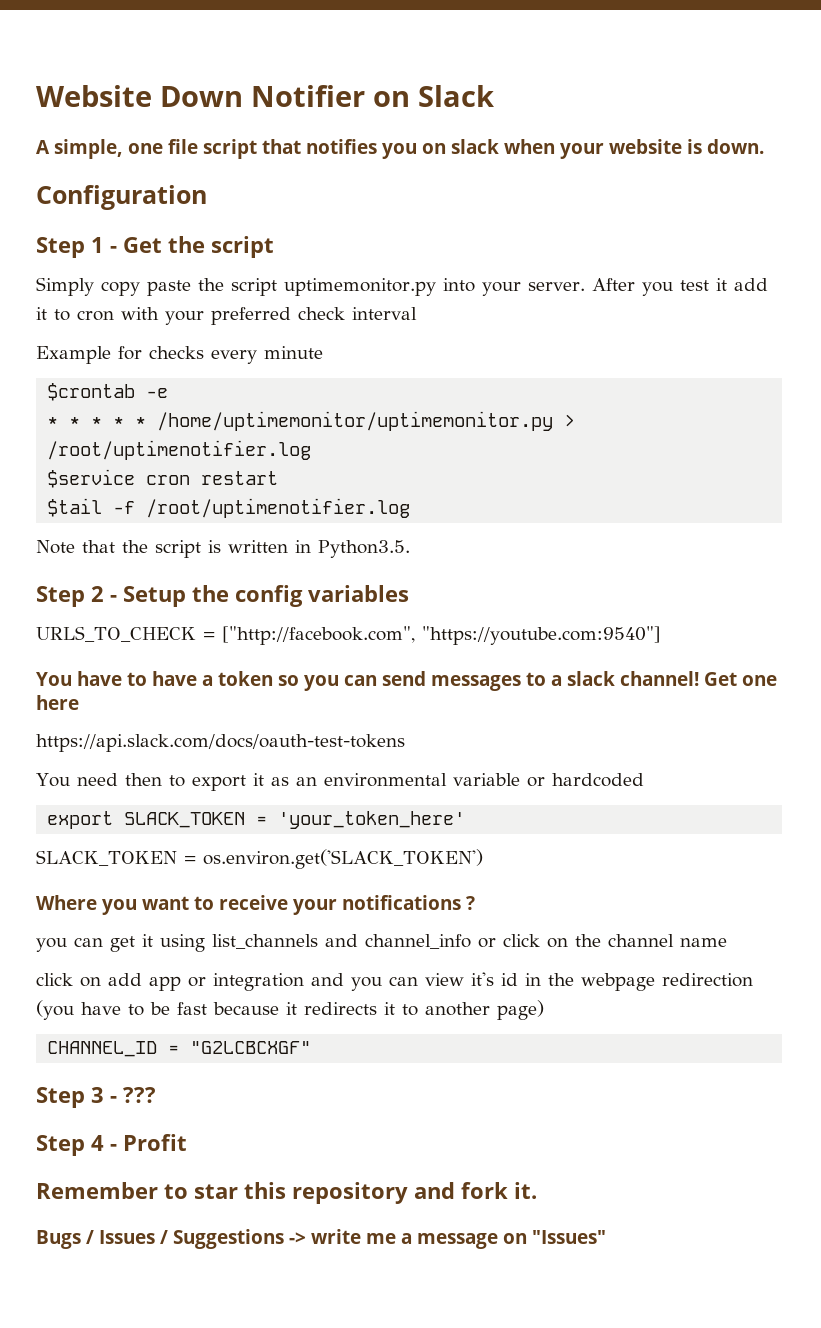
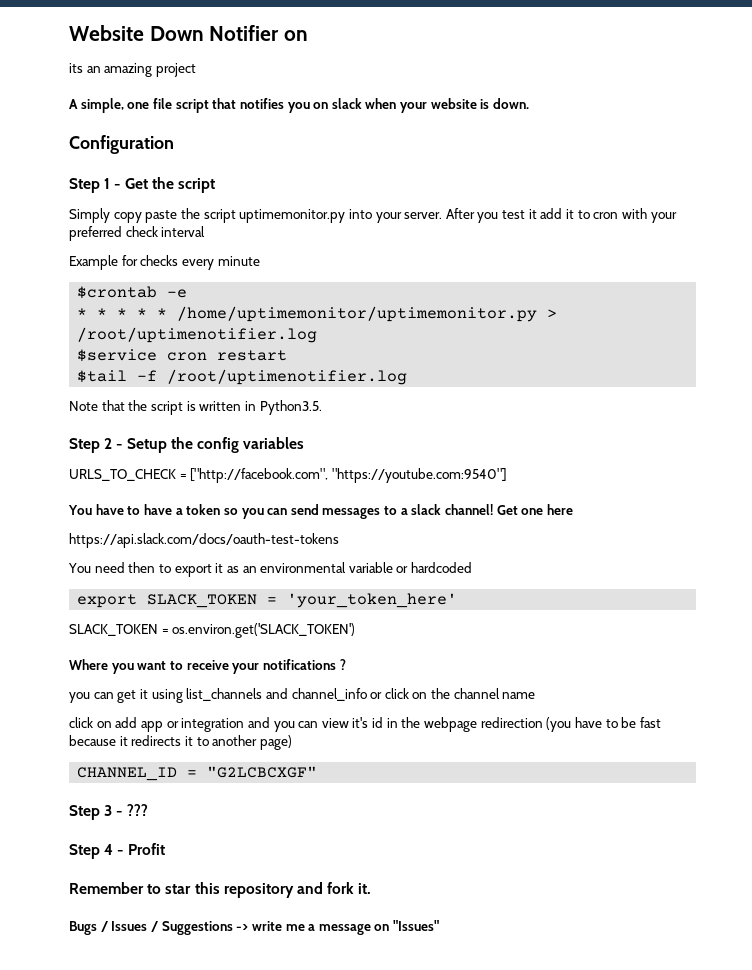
- Website Down Notifier on Slack
+ Website Down Notifier on
+ its an amazing project

